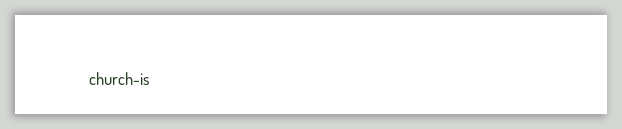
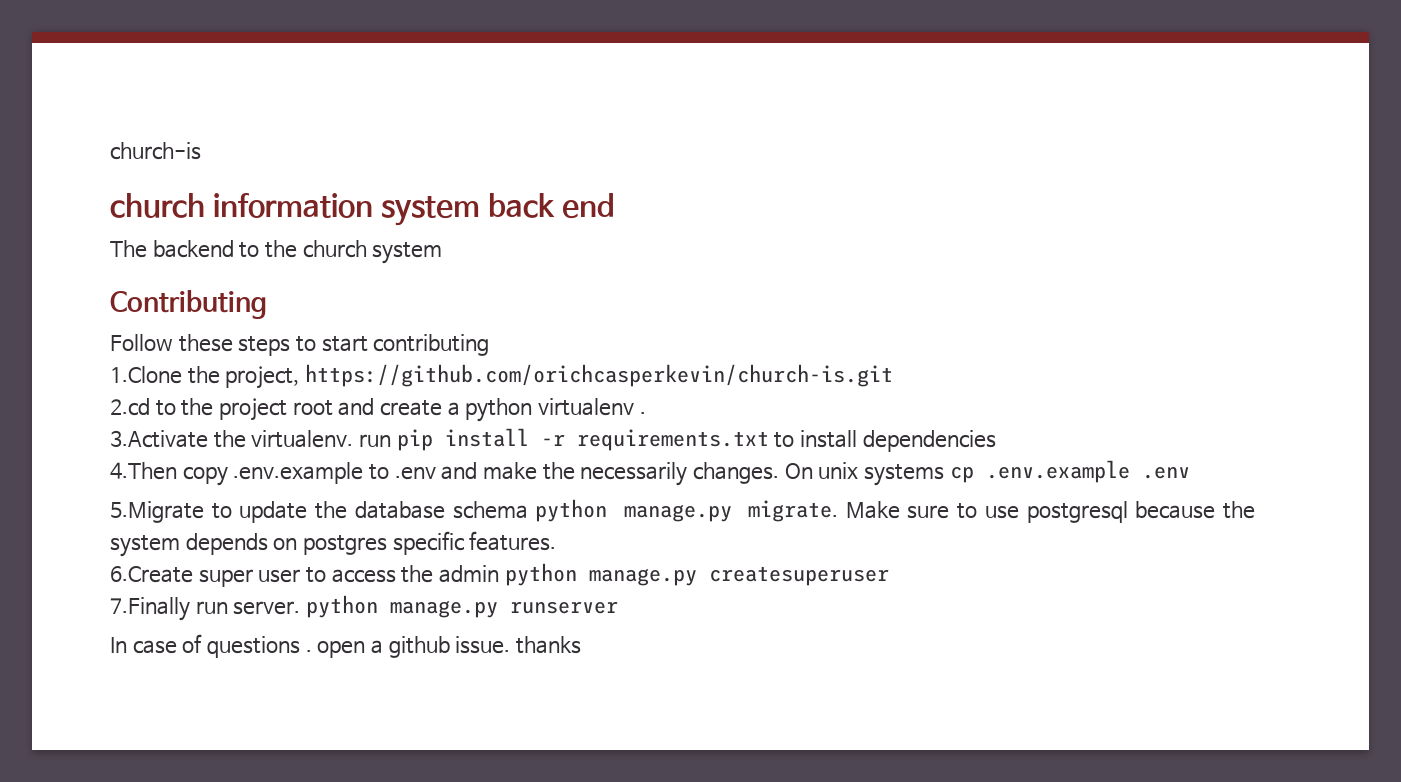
+ church information system back end
+ The backend to the church system
+ Contributing
+ Follow these steps to start contributing
+ 1.Clone the project, https://github.com/orichcasperkevin/church-is.git
+ 2.cd to the project root and create a python virtualenv .
+ 3.Activate the virtualenv. run pip install -r requirements.txt to install dependencies
+ 4.Then copy .env.example to .env and make the necessarily changes. On unix systems cp .env.example .env
+ 5.Migrate to update the database schema python manage.py migrate. Make sure to use postgresql because the system depends on postgres specific features.
+ 6.Create super user to access the admin python manage.py createsuperuser
+ 7.Finally run server. python manage.py runserver
+ In case of questions . open a github issue. thanks

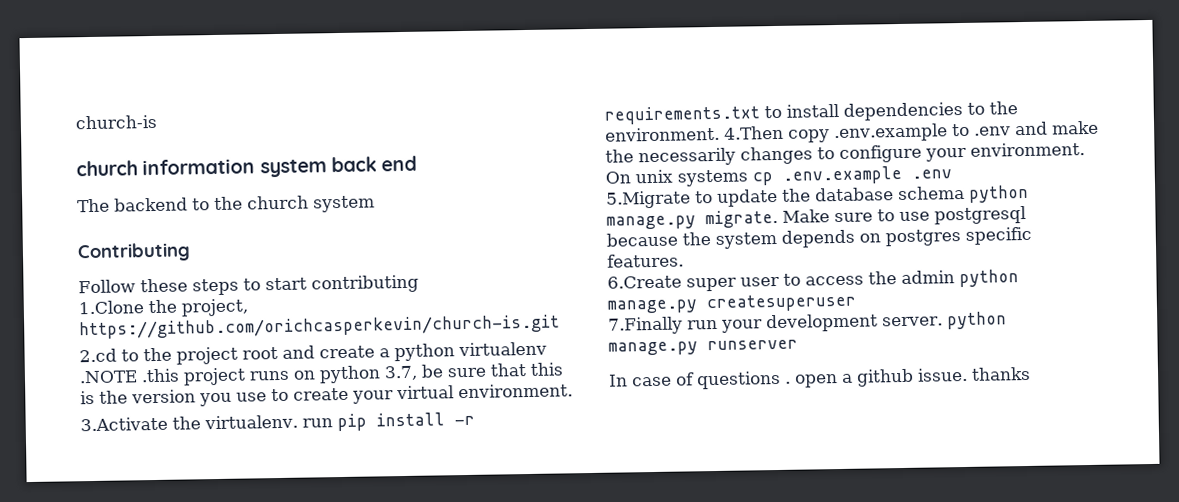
- 2.cd to the project root and create a python virtualenv .
+ 2.cd to the project root and create a python virtualenv .NOTE .this project runs on python 3.7, be sure that this is the version you use to create your virtual environment.
- 3.Activate the virtualenv. run pip install -r requirements.txt to install dependencies
- 4.Then copy .env.example to .env and make the necessarily changes.
+ 3.Activate the virtualenv. run pip install -r requirements.txt to install dependencies to the environment. 4.Then copy .env.example to .env and make the necessarily changes to configure your environment.
- 7.Finally run server. python manage.py runserver
+ 7.Finally run your development server. python manage.py runserver

